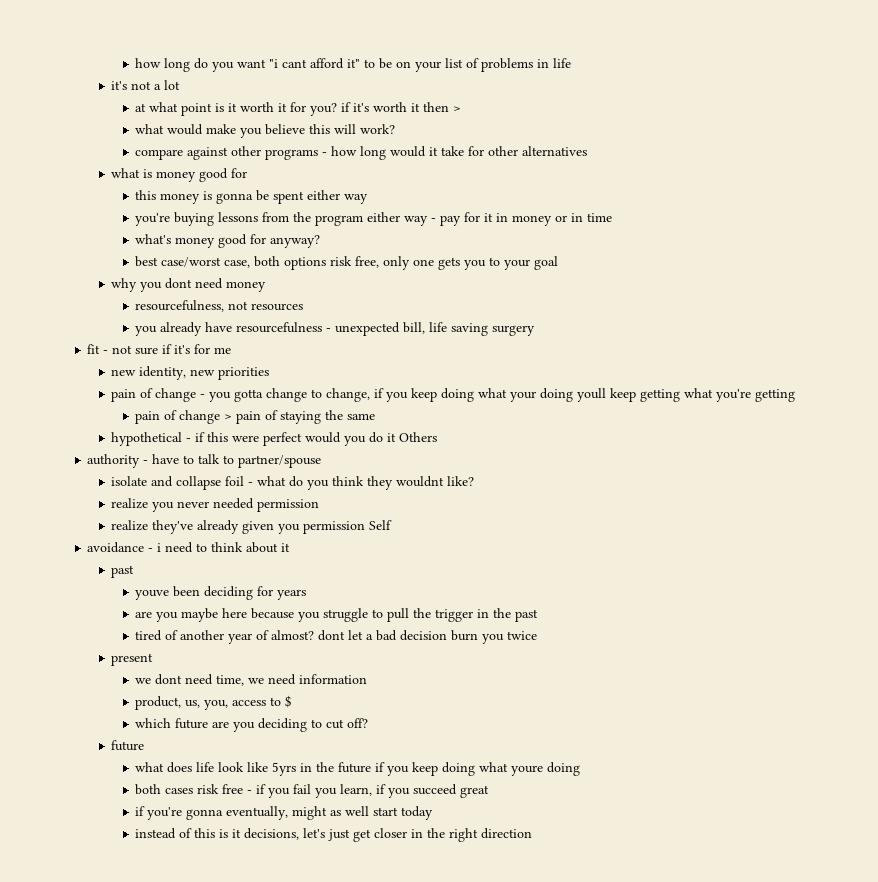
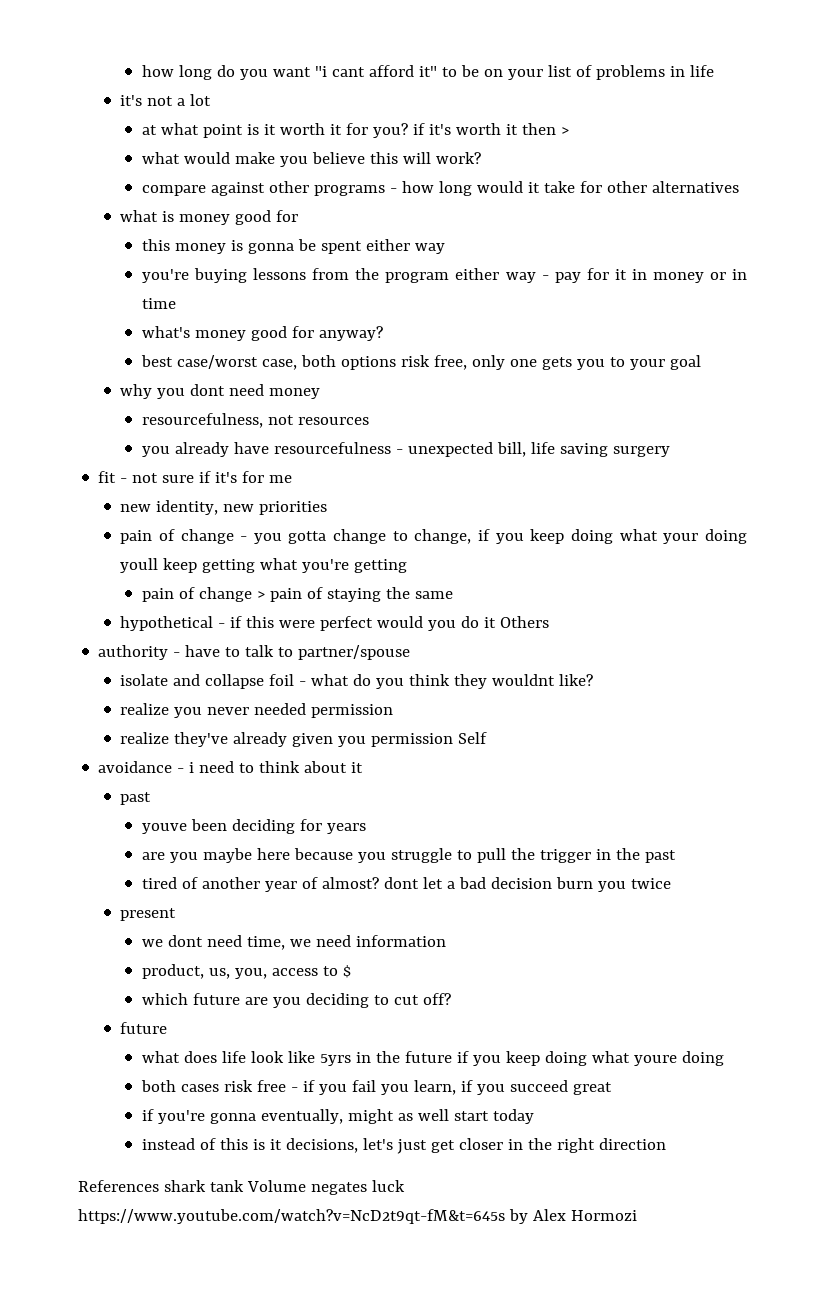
+ References shark tank Volume negates luck https://www.youtube.com/watch?v=NcD2t9qt-fM&t=645s by Alex Hormozi

